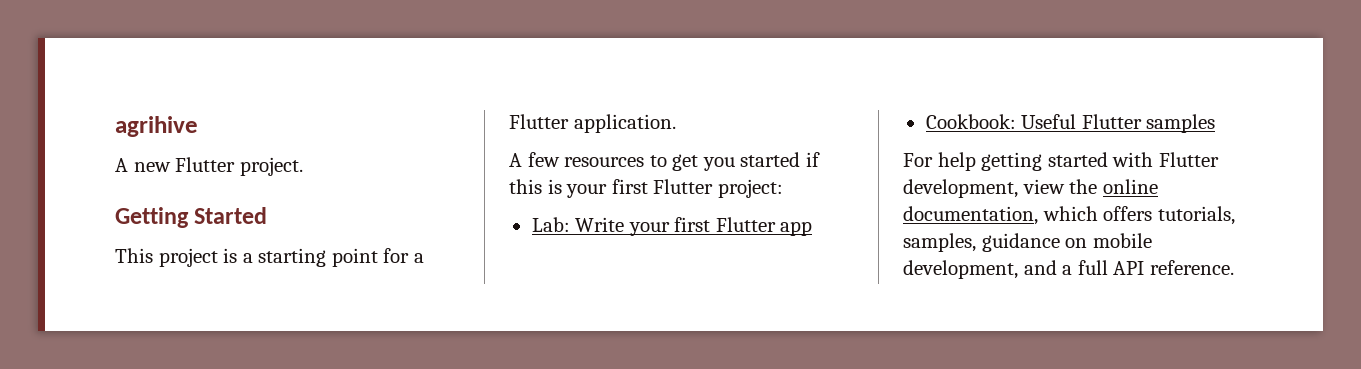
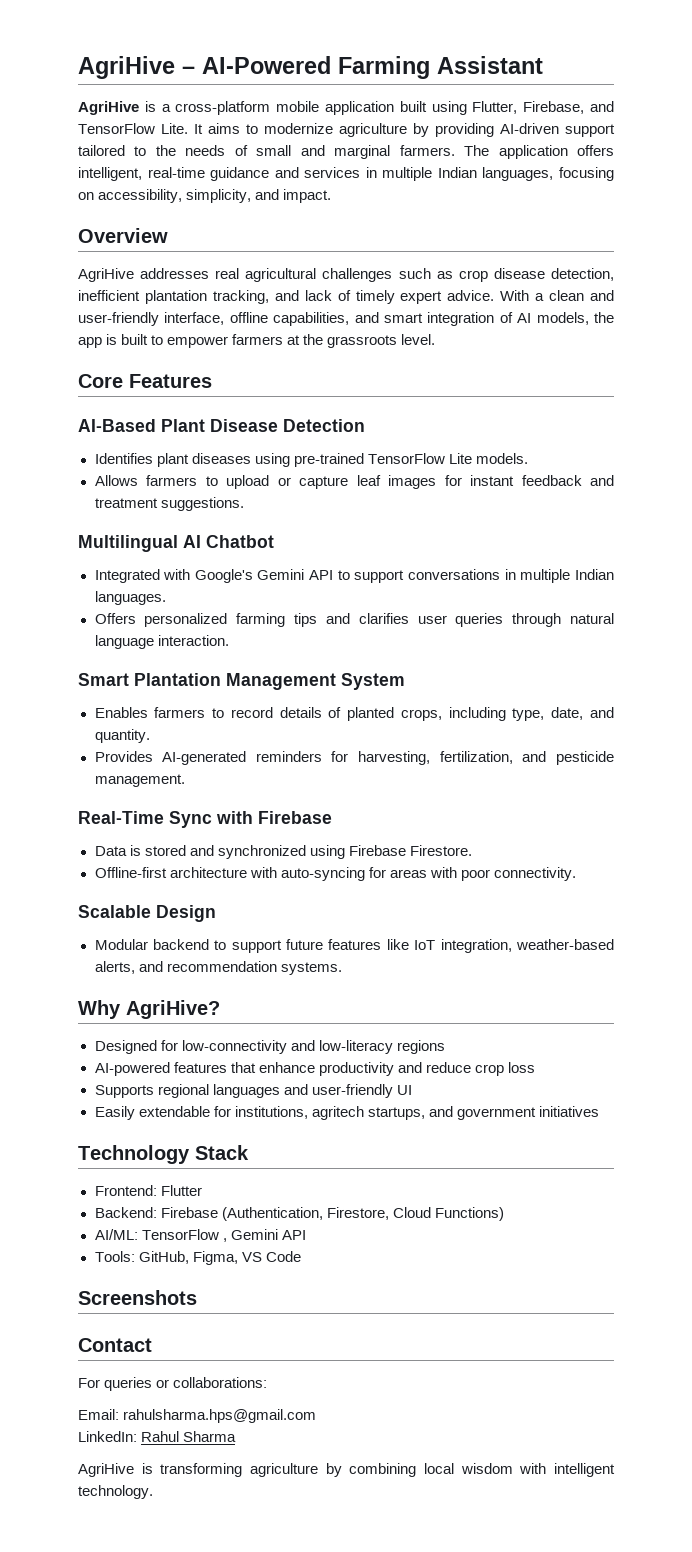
- agrihive
- A new Flutter project.
- Getting Started
- This project is a starting point for a Flutter application.
- A few resources to get you started if this is your first Flutter project:
- Lab: Write your first Flutter app
- Cookbook: Useful Flutter samples
- For help getting started with Flutter development, view the online documentation, which offers tutorials, samples, guidance on mobile development, and a full API reference.
+ AgriHive – AI-Powered Farming Assistant
+ AgriHive is a cross-platform mobile application built using Flutter, Firebase, and TensorFlow Lite. It aims to modernize agriculture by providing AI-driven support tailored to the needs of small and marginal farmers. The application offers intelligent, real-time guidance and services in multiple Indian languages, focusing on accessibility, simplicity, and impact.
+ Overview
+ AgriHive addresses real agricultural challenges such as crop disease detection, inefficient plantation tracking, and lack of timely expert advice. With a clean and user-friendly interface, offline capabilities, and smart integration of AI models, the app is built to empower farmers at the grassroots level.
+ Core Features
+ AI-Based Plant Disease Detection
+ Identifies plant diseases using pre-trained TensorFlow Lite models.
+ Allows farmers to upload or capture leaf images for instant feedback and treatment suggestions.
+ Multilingual AI Chatbot
+ Integrated with Google's Gemini API to support conversations in multiple Indian languages.
+ Offers personalized farming tips and clarifies user queries through natural language interaction.
+ Smart Plantation Management System
+ Enables farmers to record details of planted crops, including type, date, and quantity.
+ Provides AI-generated reminders for harvesting, fertilization, and pesticide management.
+ Real-Time Sync with Firebase
+ Data is stored and synchronized using Firebase Firestore.
+ Offline-first architecture with auto-syncing for areas with poor connectivity.
+ Scalable Design
+ Modular backend to support future features like IoT integration, weather-based alerts, and recommendation systems.
+ Why AgriHive?
+ Designed for low-connectivity and low-literacy regions
+ AI-powered features that enhance productivity and reduce crop loss
+ Supports regional languages and user-friendly UI
+ Easily extendable for institutions, agritech startups, and government initiatives
+ Technology Stack
+ Frontend: Flutter
+ Backend: Firebase (Authentication, Firestore, Cloud Functions)
+ AI/ML: TensorFlow , Gemini API
+ Tools: GitHub, Figma, VS Code
+ Screenshots
+ Contact
+ For queries or collaborations:
+ Email: rahulsharma.hps@gmail.com
+ LinkedIn: Rahul Sharma
+ AgriHive is transforming agriculture by combining local wisdom with intelligent technology.

